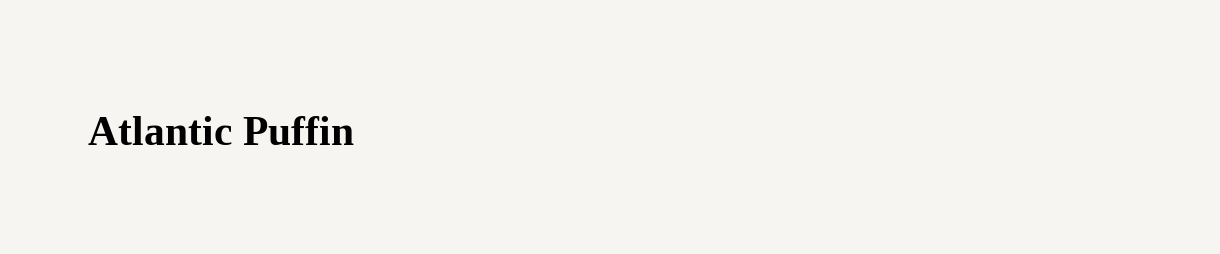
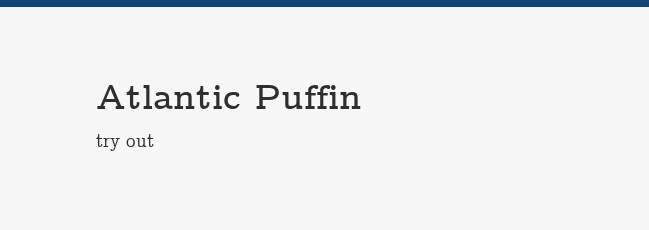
+ try out

